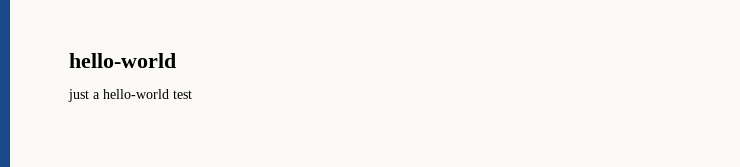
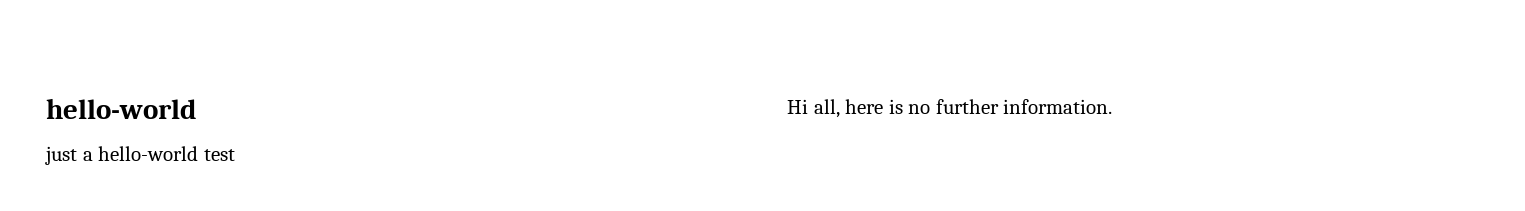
+ Hi all, here is no further information.

